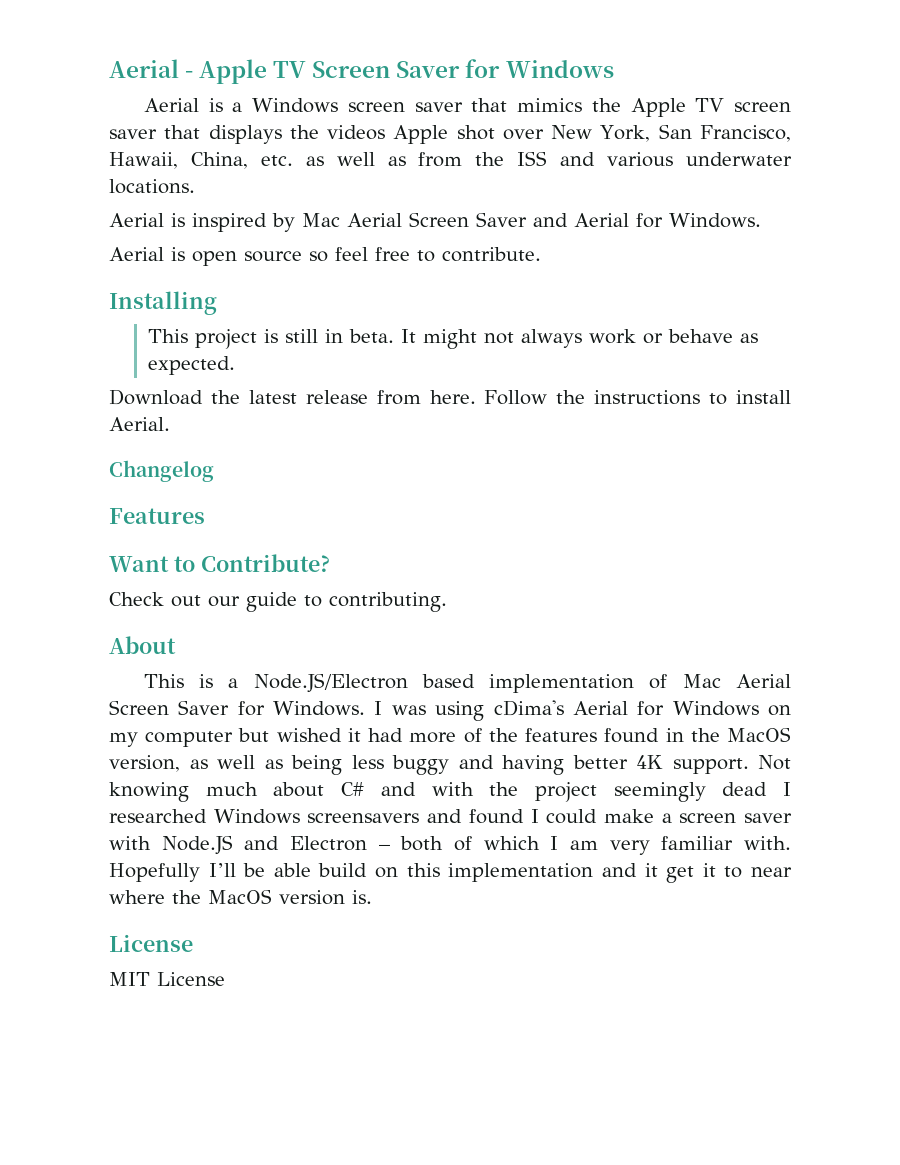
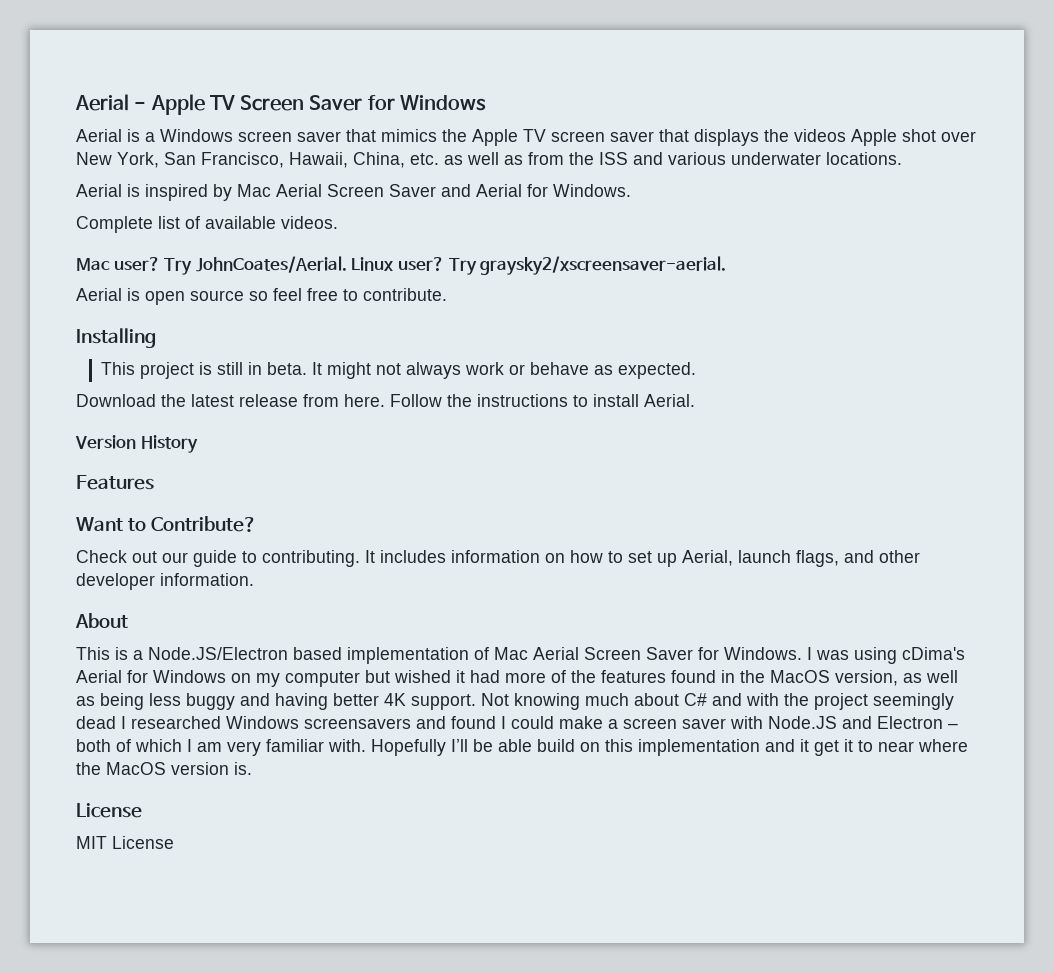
+ Complete list of available videos.
+ Mac user? Try JohnCoates/Aerial. Linux user? Try graysky2/xscreensaver-aerial.
- Changelog
+ Version History
+ It includes information on how to set up Aerial, launch flags, and other developer information.

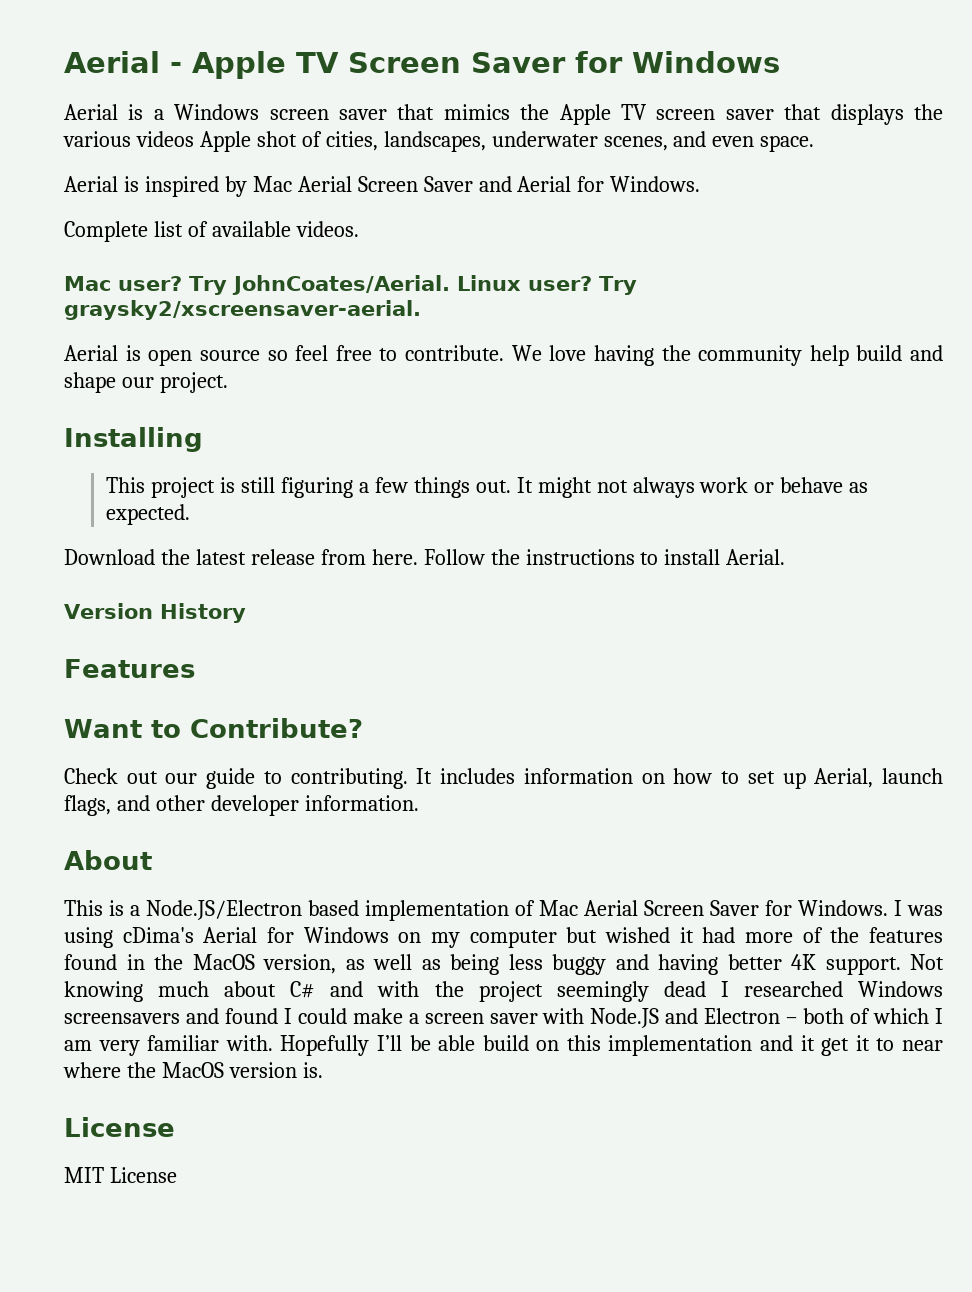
- Aerial is a Windows screen saver that mimics the Apple TV screen saver that displays the videos Apple shot over New York, San Francisco, Hawaii, China, etc. as well as from the ISS and various underwater locations.
+ Aerial is a Windows screen saver that mimics the Apple TV screen saver that displays the various videos Apple shot of cities, landscapes, underwater scenes, and even space.
+ We love having the community help build and shape our project.
- This project is still in beta.
+ This project is still figuring a few things out.

